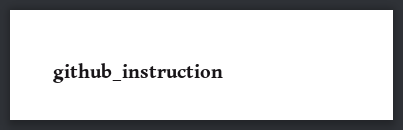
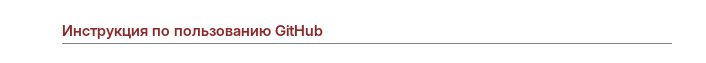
- github_instruction
+ Инструкция по пользованию GitHub

